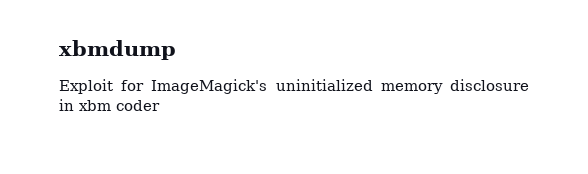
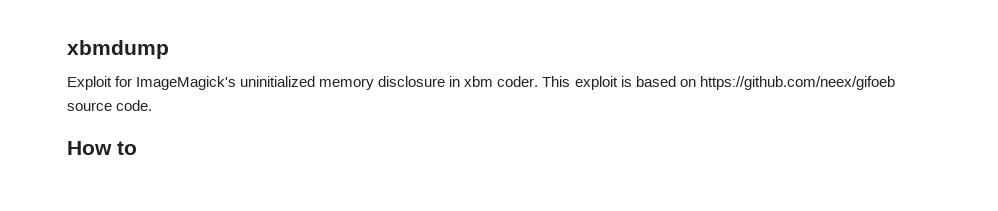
- Exploit for ImageMagick's uninitialized memory disclosure in xbm coder
+ Exploit for ImageMagick's uninitialized memory disclosure in xbm coder. This exploit is based on https://github.com/neex/gifoeb source code.
+ How to

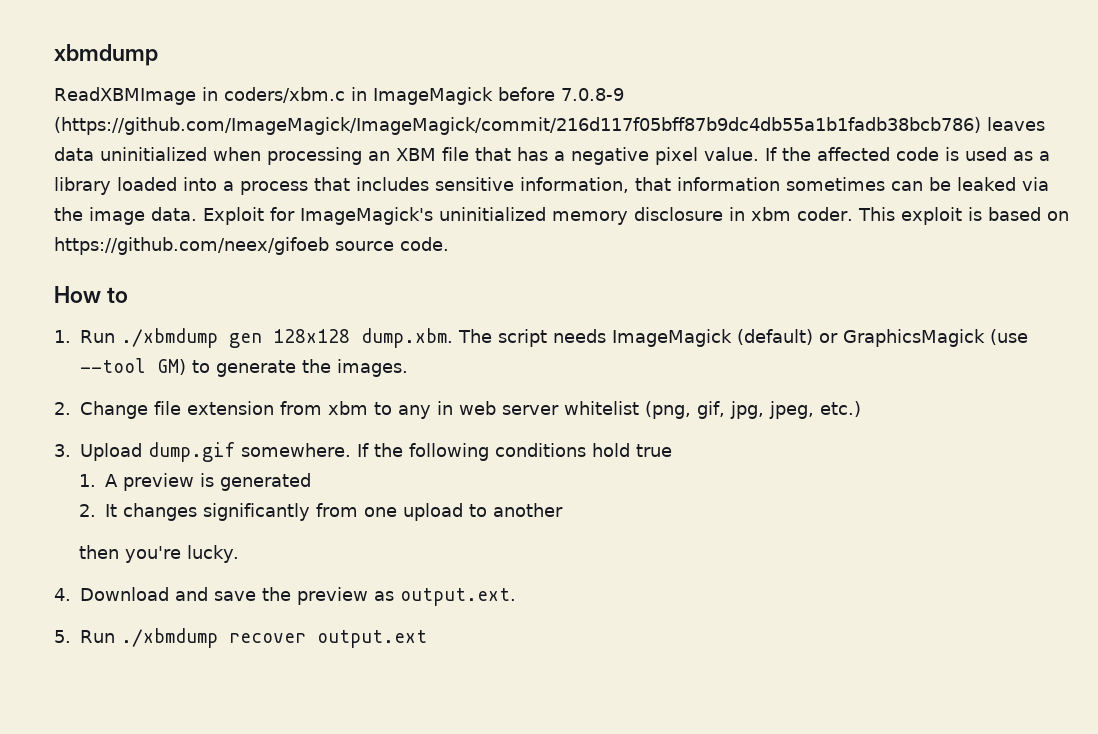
+ ReadXBMImage in coders/xbm.c in ImageMagick before 7.0.8-9 (https://github.com/ImageMagick/ImageMagick/commit/216d117f05bff87b9dc4db55a1b1fadb38bcb786) leaves data uninitialized when processing an XBM file that has a negative pixel value. If the affected code is used as a library loaded into a process that includes sensitive information, that information sometimes can be leaked via the image data.
+ 1. Run ./xbmdump gen 128x128 dump.xbm. The script needs ImageMagick (default) or GraphicsMagick (use --tool GM) to generate the images.
+ 2. Change file extension from xbm to any in web server whitelist (png, gif, jpg, jpeg, etc.)
+ 3. Upload dump.gif somewhere. If the following conditions hold true
+ 1. A preview is generated
+ 2. It changes significantly from one upload to another
+ then you're lucky.
+ 4. Download and save the preview as output.ext.
+ 5. Run ./xbmdump recover output.ext

